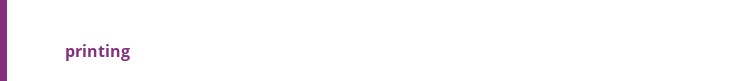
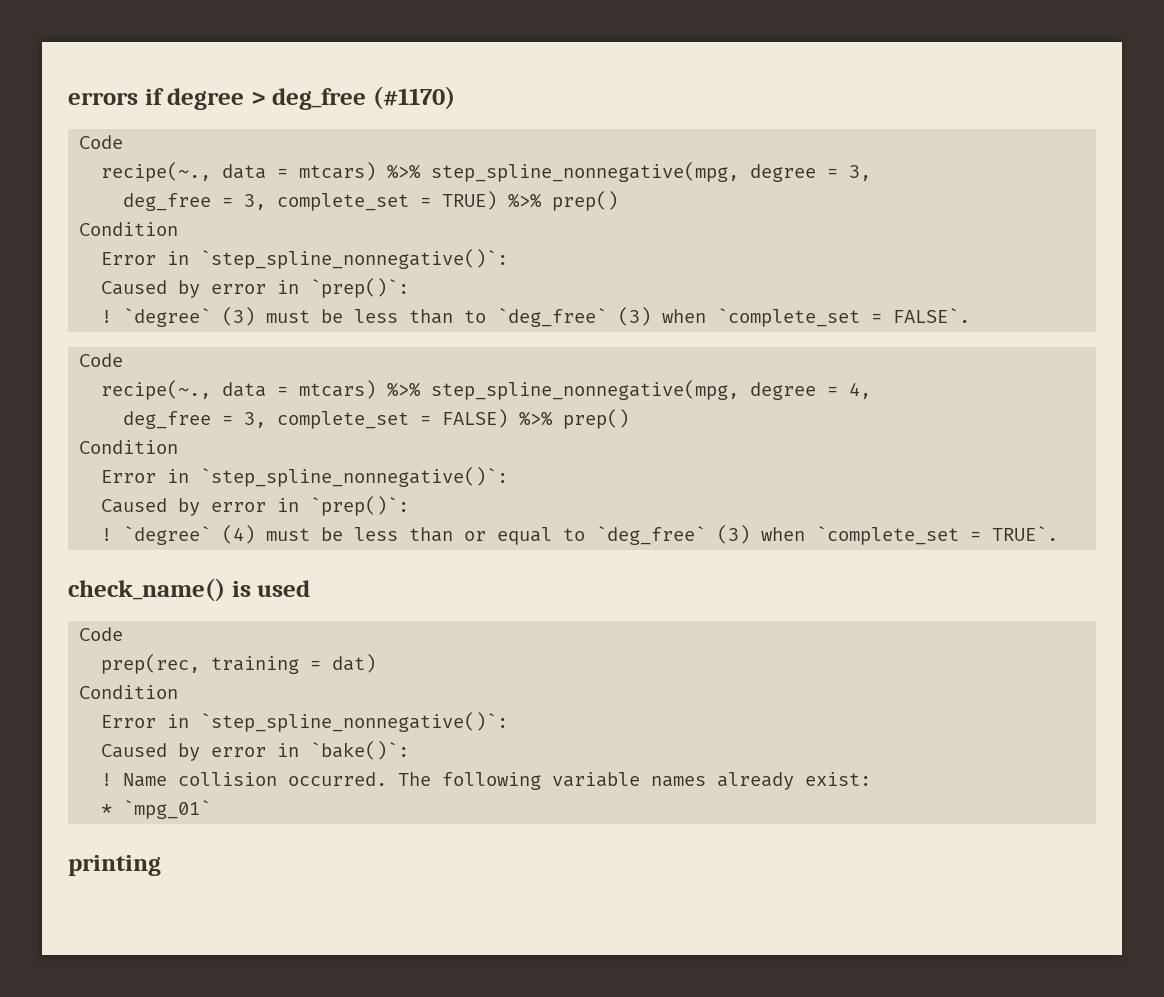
+ errors if degree > deg_free (#1170)
+ Code
+ recipe(~., data = mtcars) %>% step_spline_nonnegative(mpg, degree = 3,
+ deg_free = 3, complete_set = TRUE) %>% prep()
+ Condition
+ Error in `step_spline_nonnegative()`:
+ Caused by error in `prep()`:
+ ! `degree` (3) must be less than to `deg_free` (3) when `complete_set = FALSE`.
+ Code
+ recipe(~., data = mtcars) %>% step_spline_nonnegative(mpg, degree = 4,
+ deg_free = 3, complete_set = FALSE) %>% prep()
+ Condition
+ Error in `step_spline_nonnegative()`:
+ Caused by error in `prep()`:
+ ! `degree` (4) must be less than or equal to `deg_free` (3) when `complete_set = TRUE`.
+ check_name() is used
+ Code
+ prep(rec, training = dat)
+ Condition
+ Error in `step_spline_nonnegative()`:
+ Caused by error in `bake()`:
+ ! Name collision occurred. The following variable names already exist:
+ * `mpg_01`

